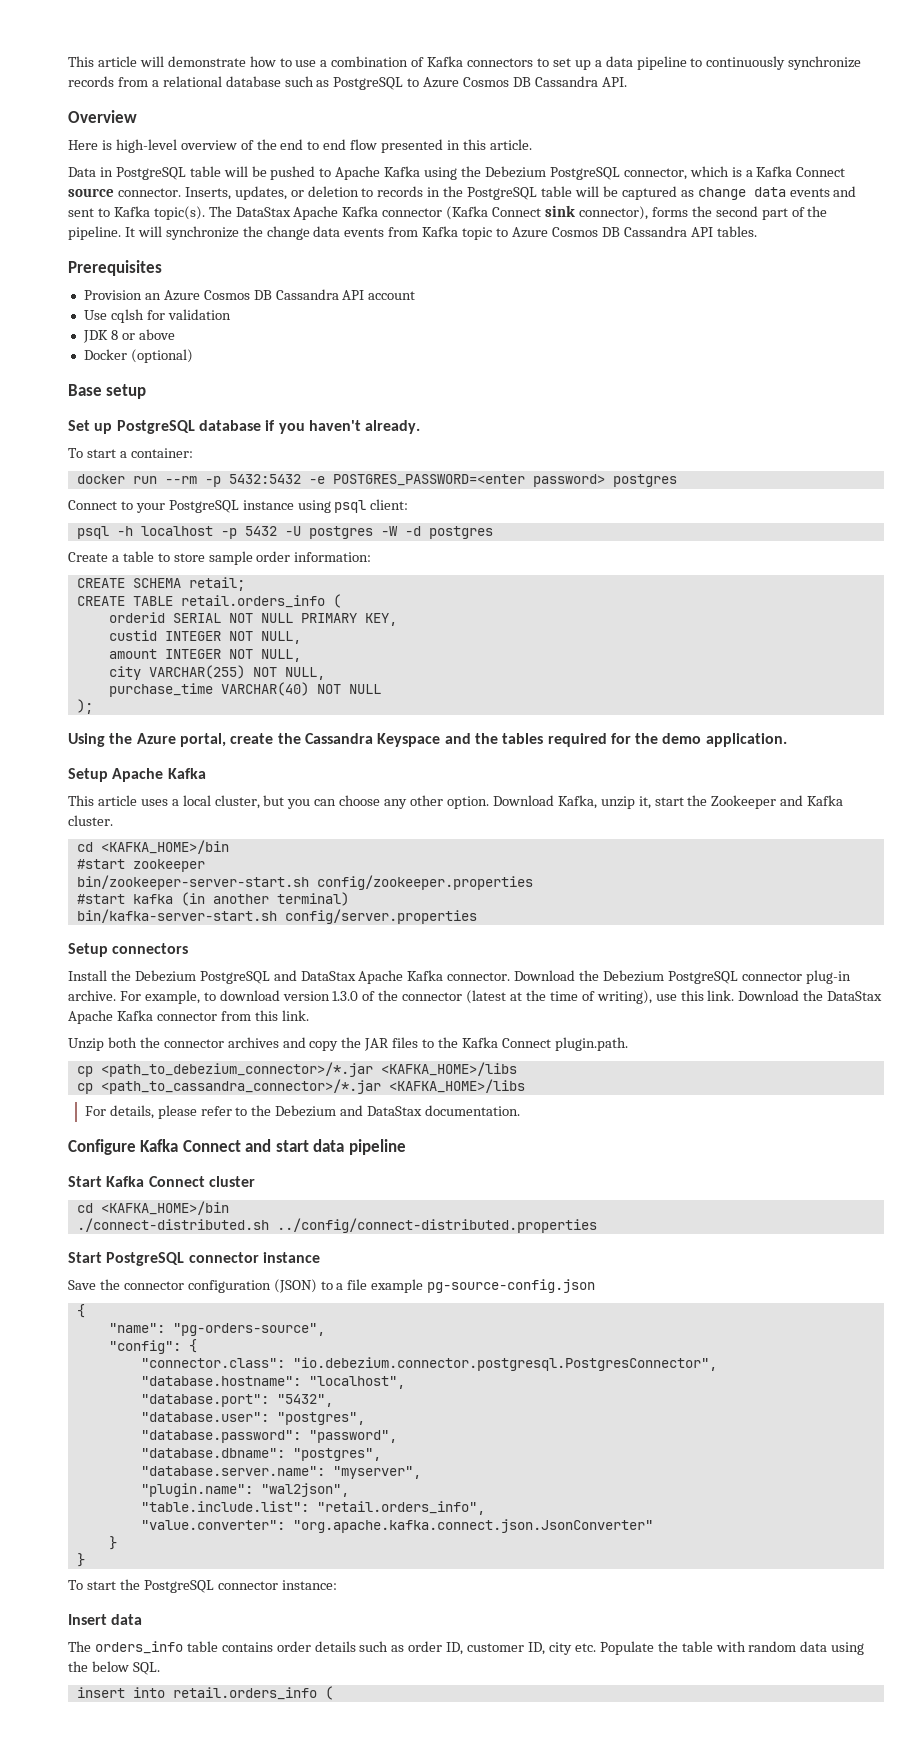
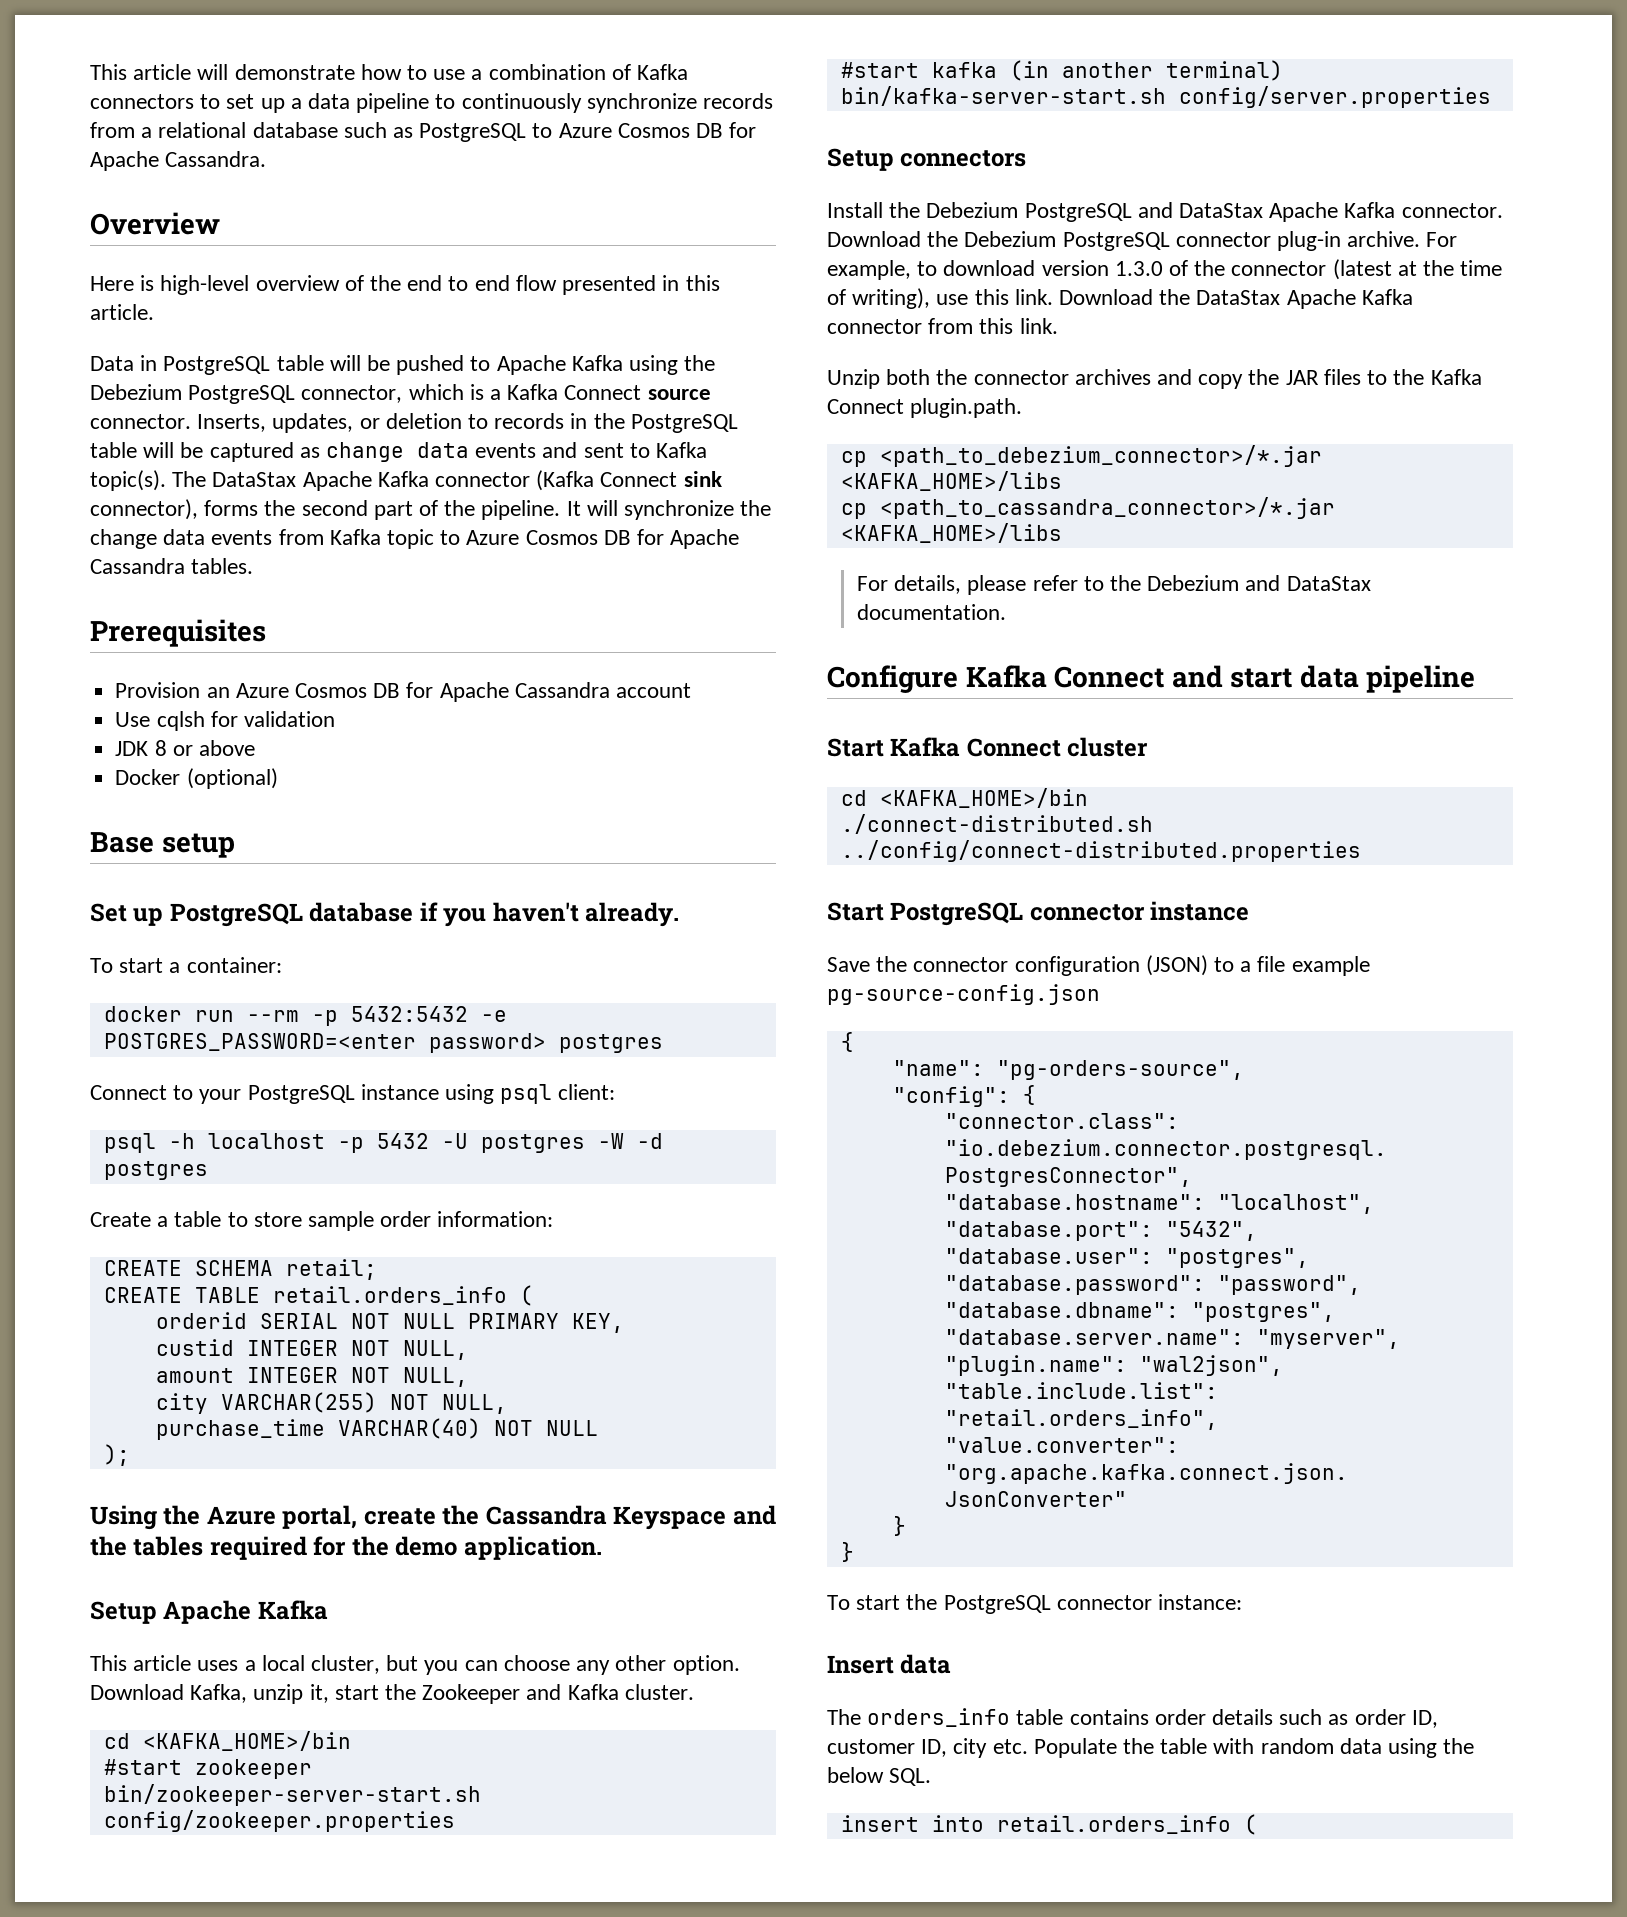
- This article will demonstrate how to use a combination of Kafka connectors to set up a data pipeline to continuously synchronize records from a relational database such as PostgreSQL to Azure Cosmos DB Cassandra API.
+ This article will demonstrate how to use a combination of Kafka connectors to set up a data pipeline to continuously synchronize records from a relational database such as PostgreSQL to Azure Cosmos DB for Apache Cassandra.
- It will synchronize the change data events from Kafka topic to Azure Cosmos DB Cassandra API tables.
+ It will synchronize the change data events from Kafka topic to Azure Cosmos DB for Apache Cassandra tables.
- Provision an Azure Cosmos DB Cassandra API account
+ Provision an Azure Cosmos DB for Apache Cassandra account

